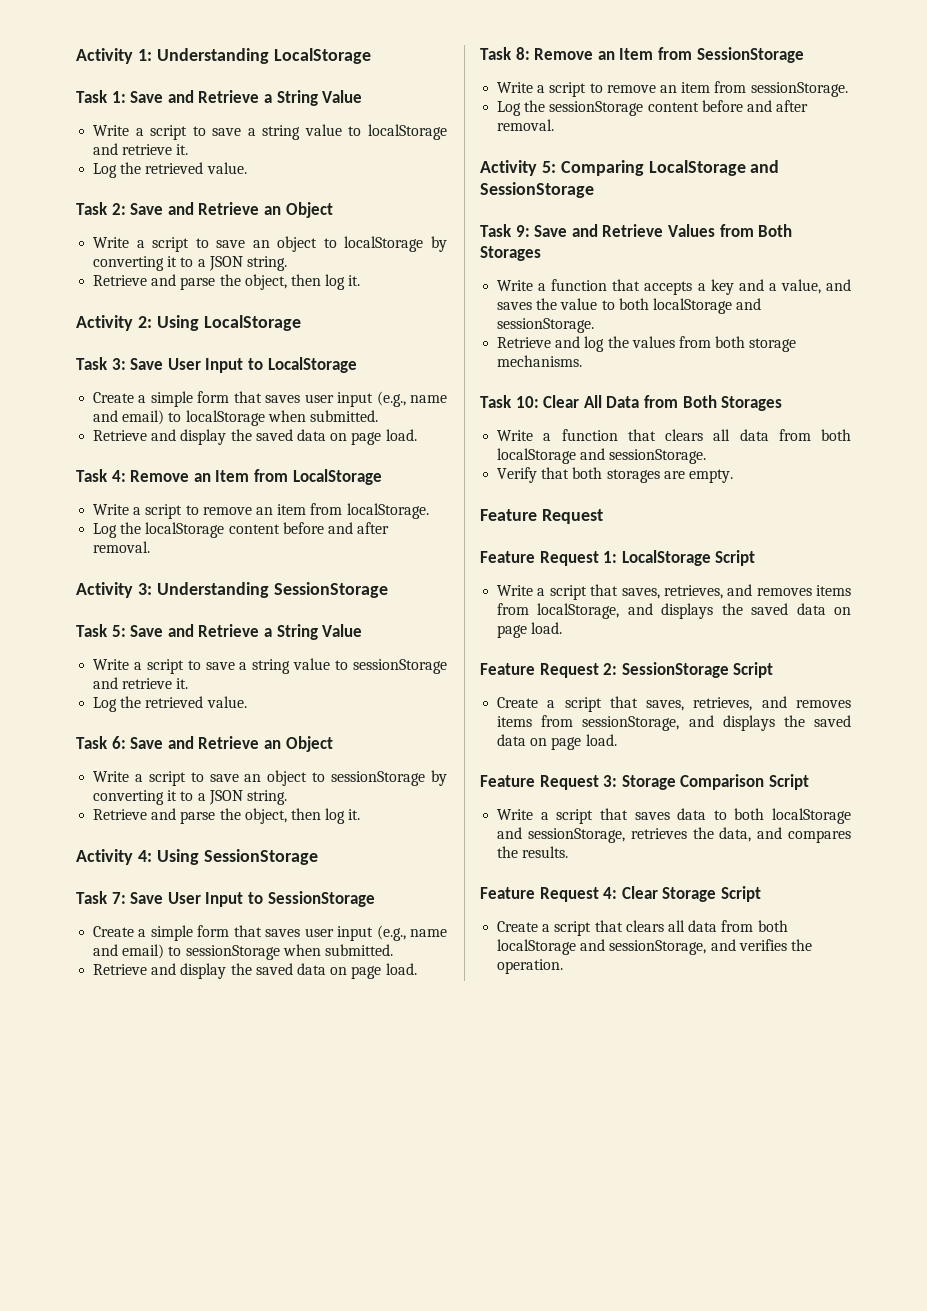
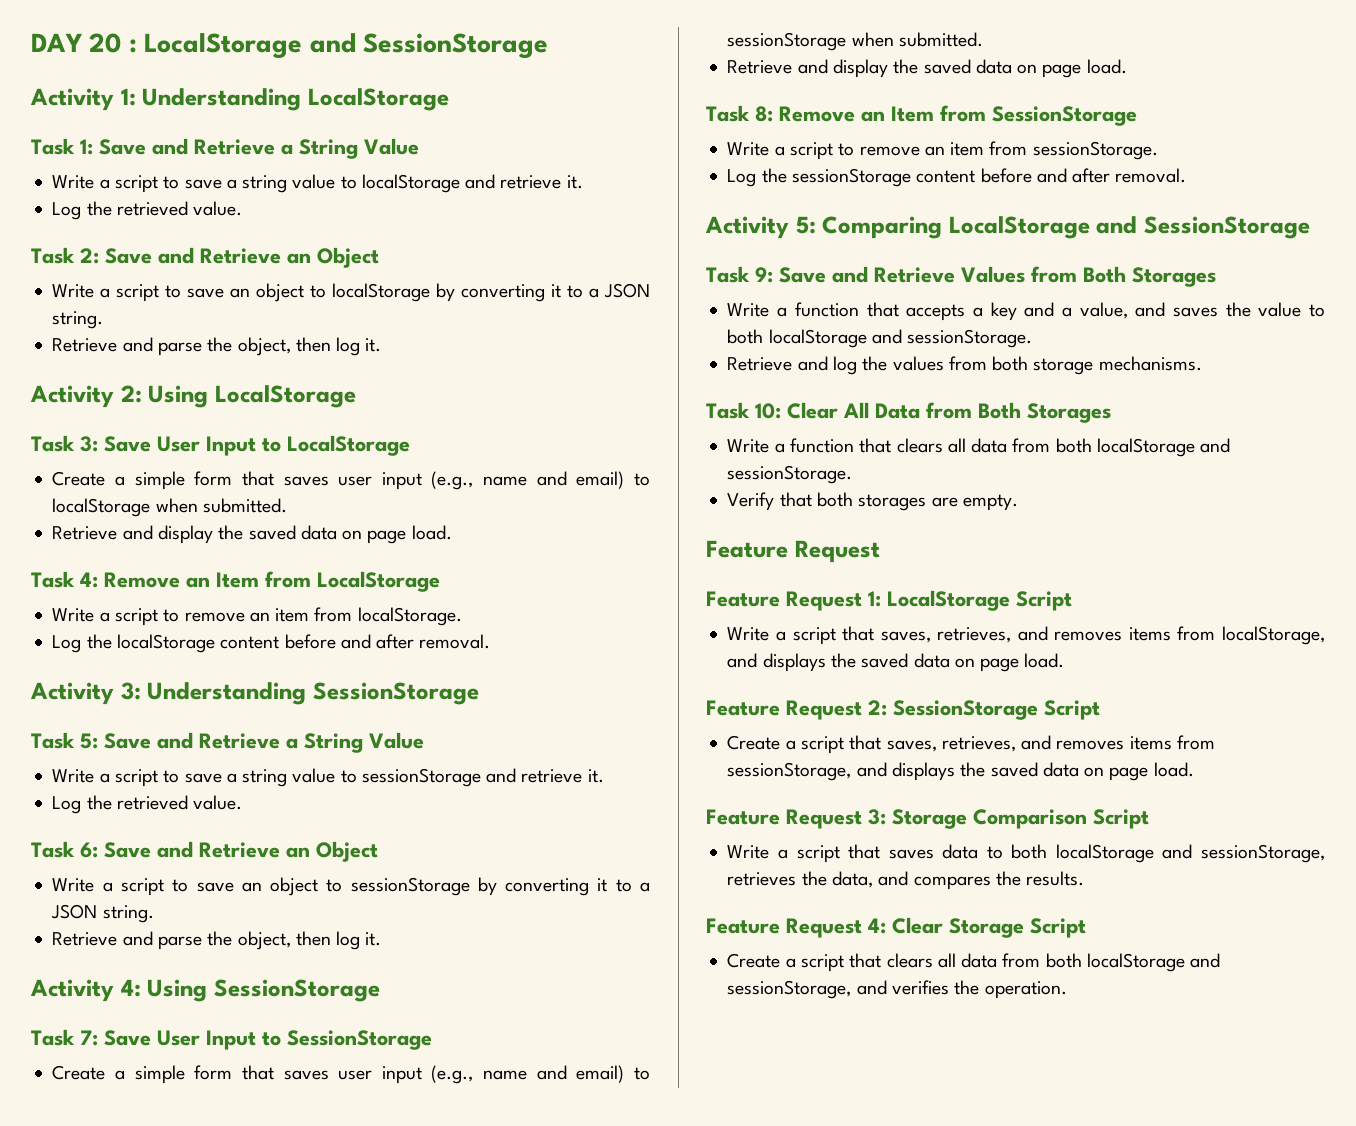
+ DAY 20 : LocalStorage and SessionStorage

